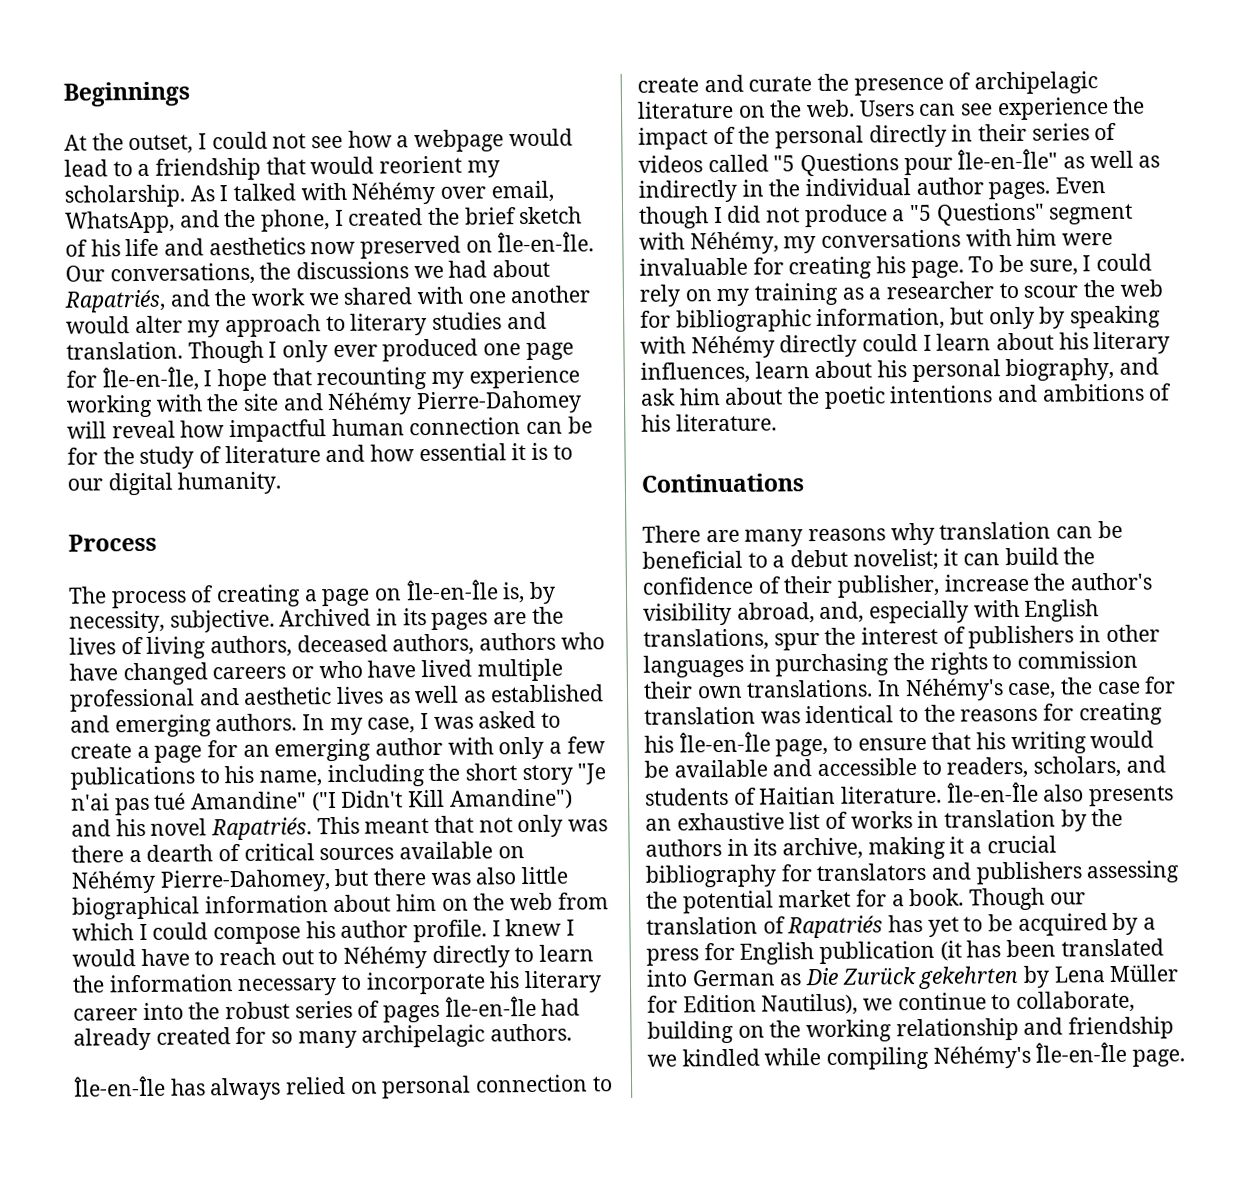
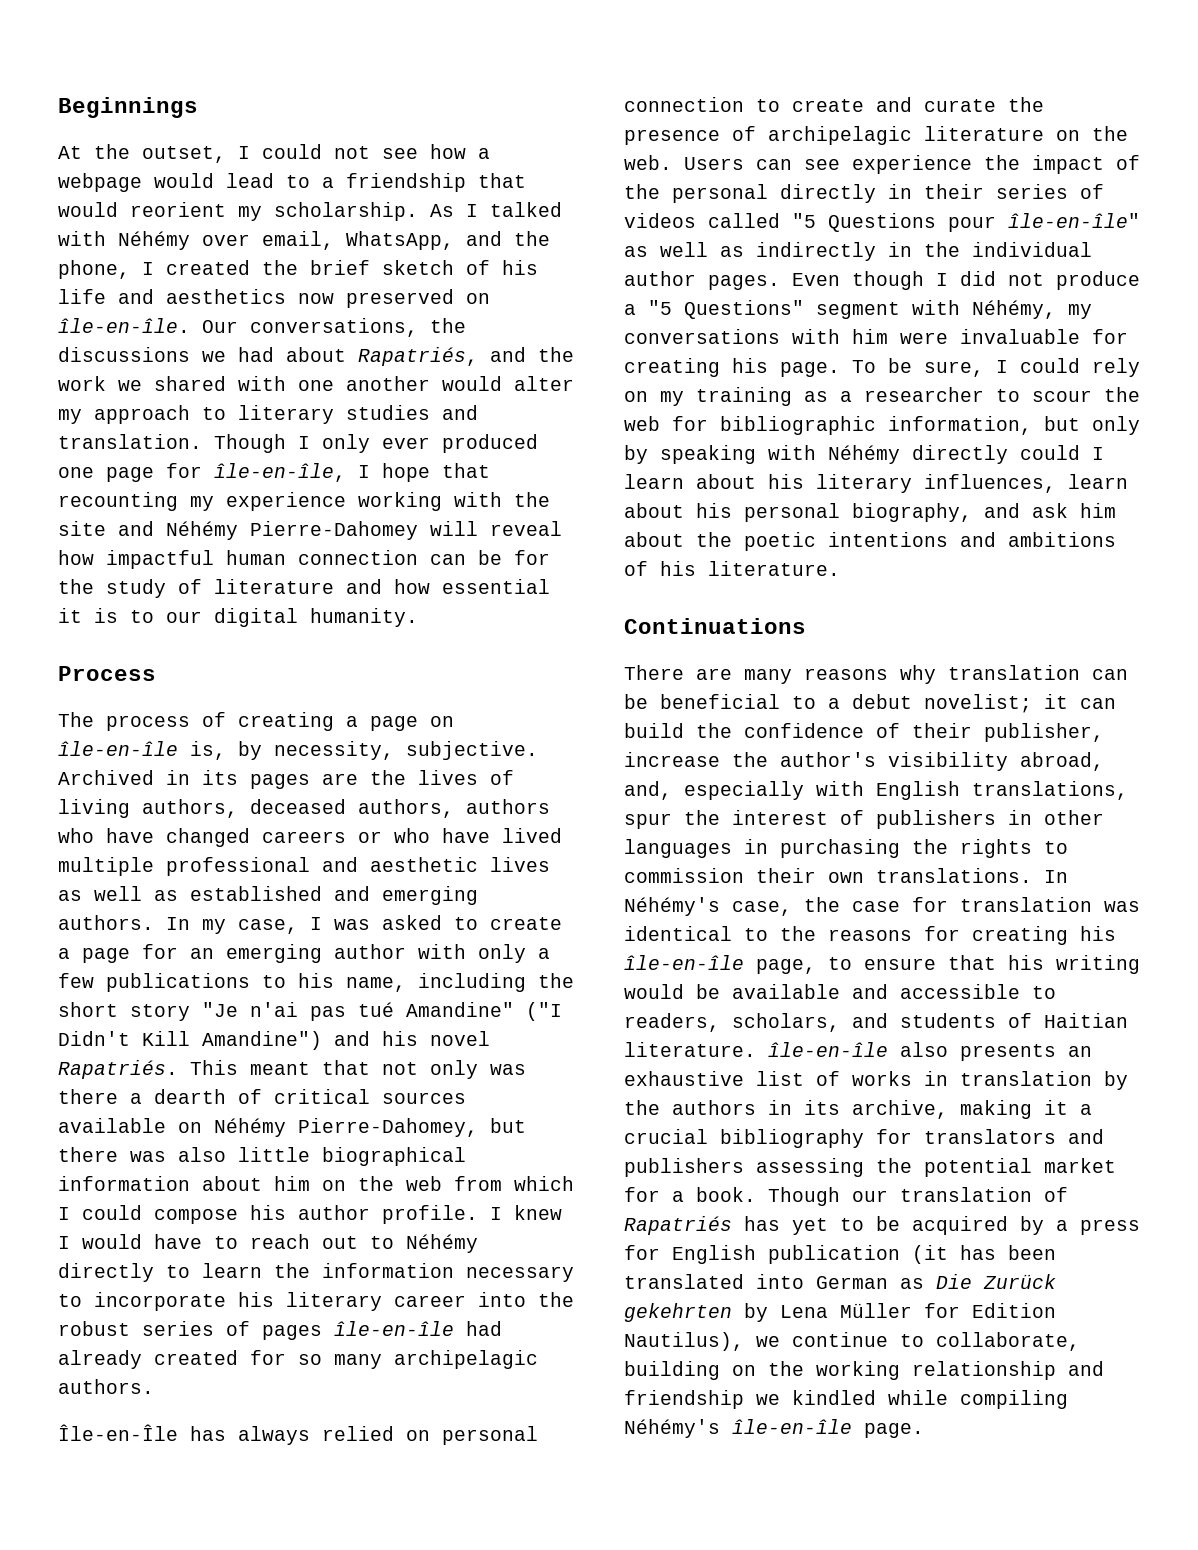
- As I talked with Néhémy over email, WhatsApp, and the phone, I created the brief sketch of his life and aesthetics now preserved on Île-en-Île.
+ As I talked with Néhémy over email, WhatsApp, and the phone, I created the brief sketch of his life and aesthetics now preserved on île-en-île.
- Though I only ever produced one page for Île-en-Île, I hope that recounting my experience working with the site and Néhémy Pierre-Dahomey will reveal how impactful human connection can be for the study of literature and how essential it is to our digital humanity.
+ Though I only ever produced one page for île-en-île, I hope that recounting my experience working with the site and Néhémy Pierre-Dahomey will reveal how impactful human connection can be for the study of literature and how essential it is to our digital humanity.
- The process of creating a page on Île-en-Île is, by necessity, subjective.
+ The process of creating a page on île-en-île is, by necessity, subjective.
- I knew I would have to reach out to Néhémy directly to learn the information necessary to incorporate his literary career into the robust series of pages Île-en-Île had already created for so many archipelagic authors.
+ I knew I would have to reach out to Néhémy directly to learn the information necessary to incorporate his literary career into the robust series of pages île-en-île had already created for so many archipelagic authors.
- Users can see experience the impact of the personal directly in their series of videos called "5 Questions pour Île-en-Île" as well as indirectly in the individual author pages.
+ Users can see experience the impact of the personal directly in their series of videos called "5 Questions pour île-en-île" as well as indirectly in the individual author pages.
- In Néhémy's case, the case for translation was identical to the reasons for creating his Île-en-Île page, to ensure that his writing would be available and accessible to readers, scholars, and students of Haitian literature. Île-en-Île also presents an exhaustive list of works in translation by the authors in its archive, making it a crucial bibliography for translators and publishers assessing the potential market for a book.
+ In Néhémy's case, the case for translation was identical to the reasons for creating his île-en-île page, to ensure that his writing would be available and accessible to readers, scholars, and students of Haitian literature. île-en-île also presents an exhaustive list of works in translation by the authors in its archive, making it a crucial bibliography for translators and publishers assessing the potential market for a book.
- Though our translation of Rapatriés has yet to be acquired by a press for English publication (it has been translated into German as Die Zurück gekehrten by Lena Müller for Edition Nautilus), we continue to collaborate, building on the working relationship and friendship we kindled while compiling Néhémy's Île-en-Île page.
+ Though our translation of Rapatriés has yet to be acquired by a press for English publication (it has been translated into German as Die Zurück gekehrten by Lena Müller for Edition Nautilus), we continue to collaborate, building on the working relationship and friendship we kindled while compiling Néhémy's île-en-île page.

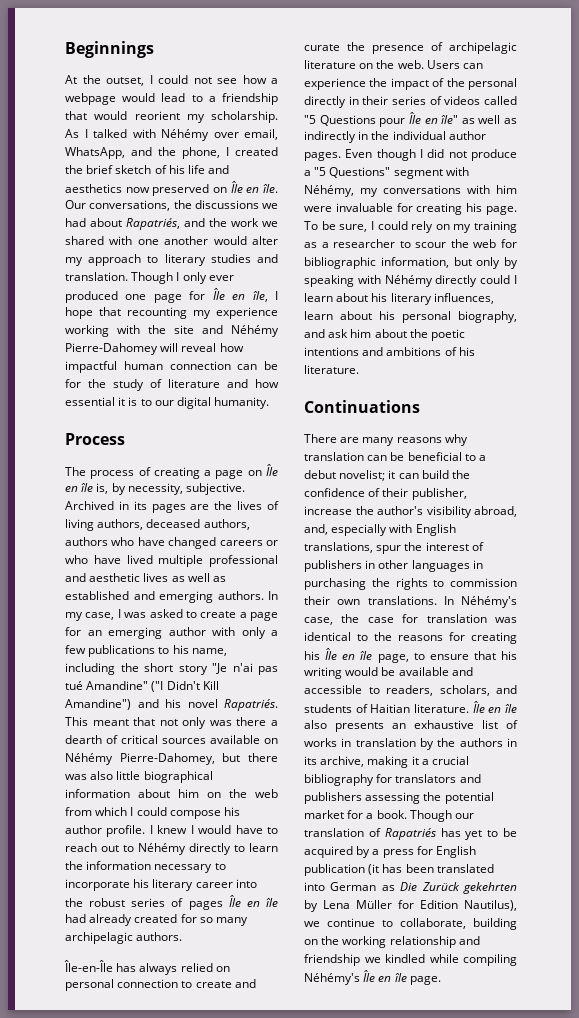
- As I talked with Néhémy over email, WhatsApp, and the phone, I created the brief sketch of his life and aesthetics now preserved on île-en-île.
+ As I talked with Néhémy over email, WhatsApp, and the phone, I created the brief sketch of his life and aesthetics now preserved on Île en île.
- Though I only ever produced one page for île-en-île, I hope that recounting my experience working with the site and Néhémy Pierre-Dahomey will reveal how impactful human connection can be for the study of literature and how essential it is to our digital humanity.
+ Though I only ever produced one page for Île en île, I hope that recounting my experience working with the site and Néhémy Pierre-Dahomey will reveal how impactful human connection can be for the study of literature and how essential it is to our digital humanity.
- The process of creating a page on île-en-île is, by necessity, subjective.
+ The process of creating a page on Île en île is, by necessity, subjective.
- I knew I would have to reach out to Néhémy directly to learn the information necessary to incorporate his literary career into the robust series of pages île-en-île had already created for so many archipelagic authors.
+ I knew I would have to reach out to Néhémy directly to learn the information necessary to incorporate his literary career into the robust series of pages Île en île had already created for so many archipelagic authors.
- Users can see experience the impact of the personal directly in their series of videos called "5 Questions pour île-en-île" as well as indirectly in the individual author pages.
+ Users can experience the impact of the personal directly in their series of videos called "5 Questions pour Île en île" as well as indirectly in the individual author pages.
- In Néhémy's case, the case for translation was identical to the reasons for creating his île-en-île page, to ensure that his writing would be available and accessible to readers, scholars, and students of Haitian literature. île-en-île also presents an exhaustive list of works in translation by the authors in its archive, making it a crucial bibliography for translators and publishers assessing the potential market for a book.
+ In Néhémy's case, the case for translation was identical to the reasons for creating his Île en île page, to ensure that his writing would be available and accessible to readers, scholars, and students of Haitian literature. Île en île also presents an exhaustive list of works in translation by the authors in its archive, making it a crucial bibliography for translators and publishers assessing the potential market for a book.
- Though our translation of Rapatriés has yet to be acquired by a press for English publication (it has been translated into German as Die Zurück gekehrten by Lena Müller for Edition Nautilus), we continue to collaborate, building on the working relationship and friendship we kindled while compiling Néhémy's île-en-île page.
+ Though our translation of Rapatriés has yet to be acquired by a press for English publication (it has been translated into German as Die Zurück gekehrten by Lena Müller for Edition Nautilus), we continue to collaborate, building on the working relationship and friendship we kindled while compiling Néhémy's Île en île page.

